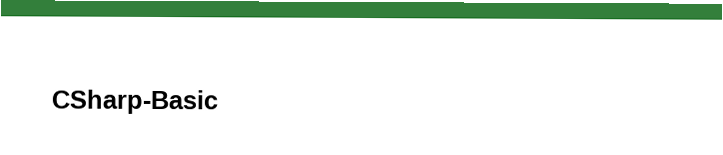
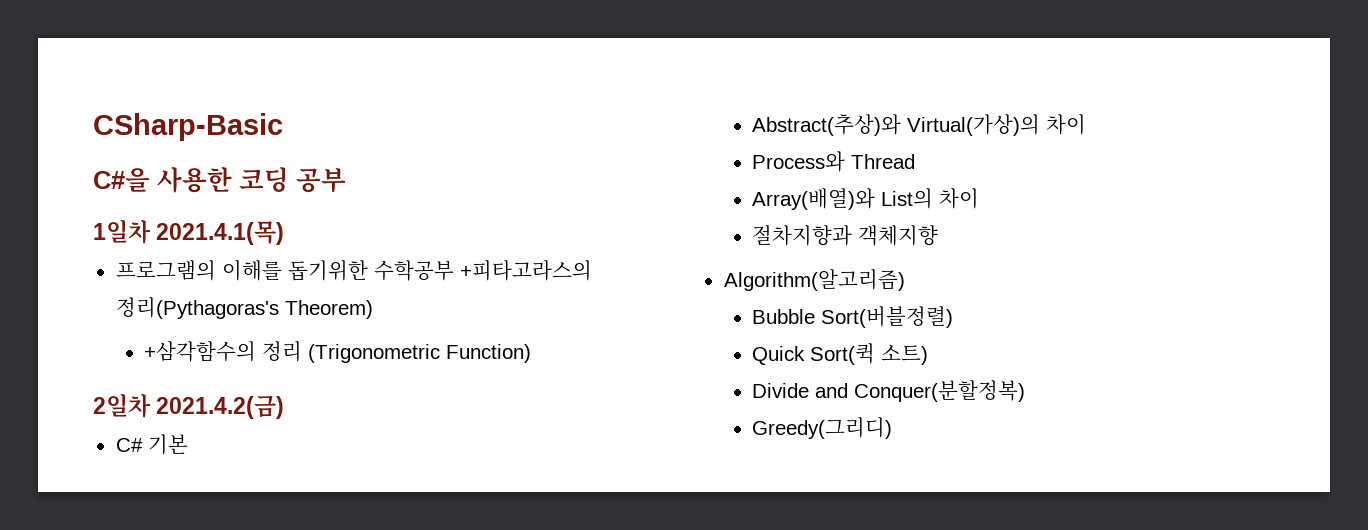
+ C#을 사용한 코딩 공부
+ 1일차 2021.4.1(목)
+ 프로그램의 이해를 돕기위한 수학공부 +피타고라스의 정리(Pythagoras's Theorem)
+ +삼각함수의 정리 (Trigonometric Function)
+ 2일차 2021.4.2(금)
+ C# 기본
+ Abstract(추상)와 Virtual(가상)의 차이
+ Process와 Thread
+ Array(배열)와 List의 차이
+ 절차지향과 객체지향
+ Algorithm(알고리즘)
+ Bubble Sort(버블정렬)
+ Quick Sort(퀵 소트)
+ Divide and Conquer(분할정복)
+ Greedy(그리디)

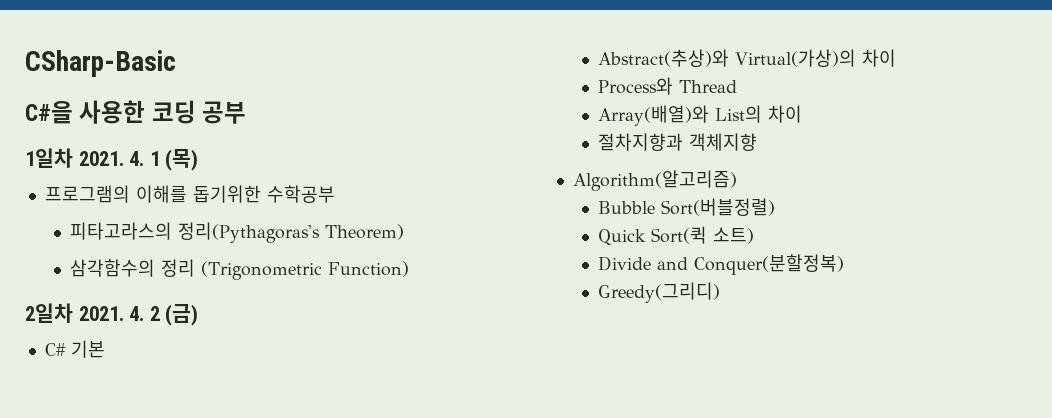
- 1일차 2021.4.1(목)
+ 1일차 2021. 4. 1 (목)
- 프로그램의 이해를 돕기위한 수학공부 +피타고라스의 정리(Pythagoras's Theorem)
+ 프로그램의 이해를 돕기위한 수학공부
+ 피타고라스의 정리(Pythagoras's Theorem)
- +삼각함수의 정리 (Trigonometric Function)
+ 삼각함수의 정리 (Trigonometric Function)
- 2일차 2021.4.2(금)
+ 2일차 2021. 4. 2 (금)

